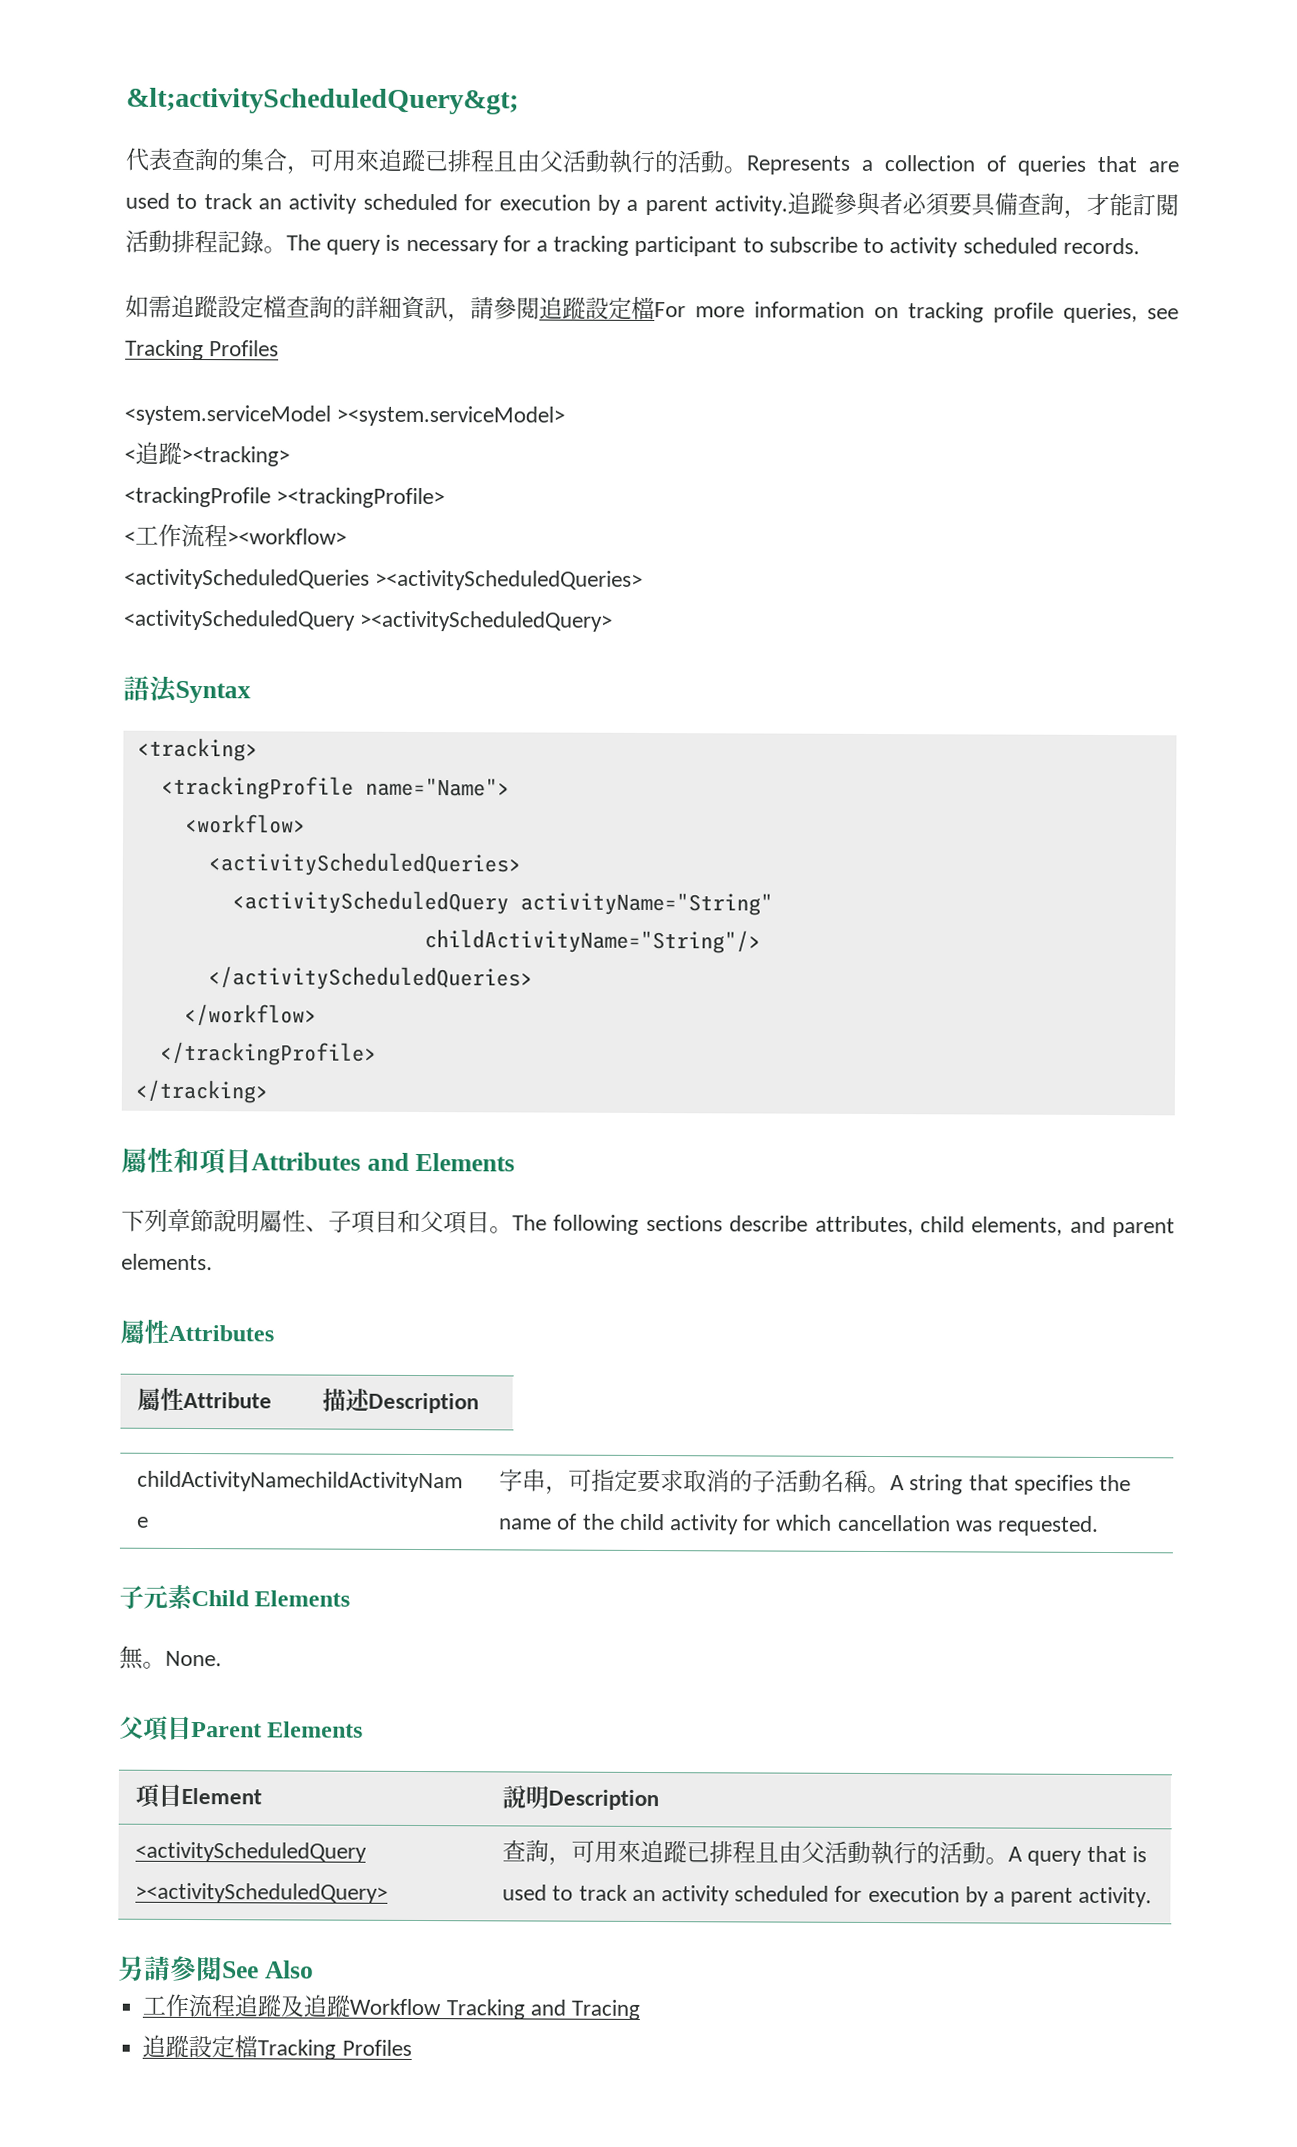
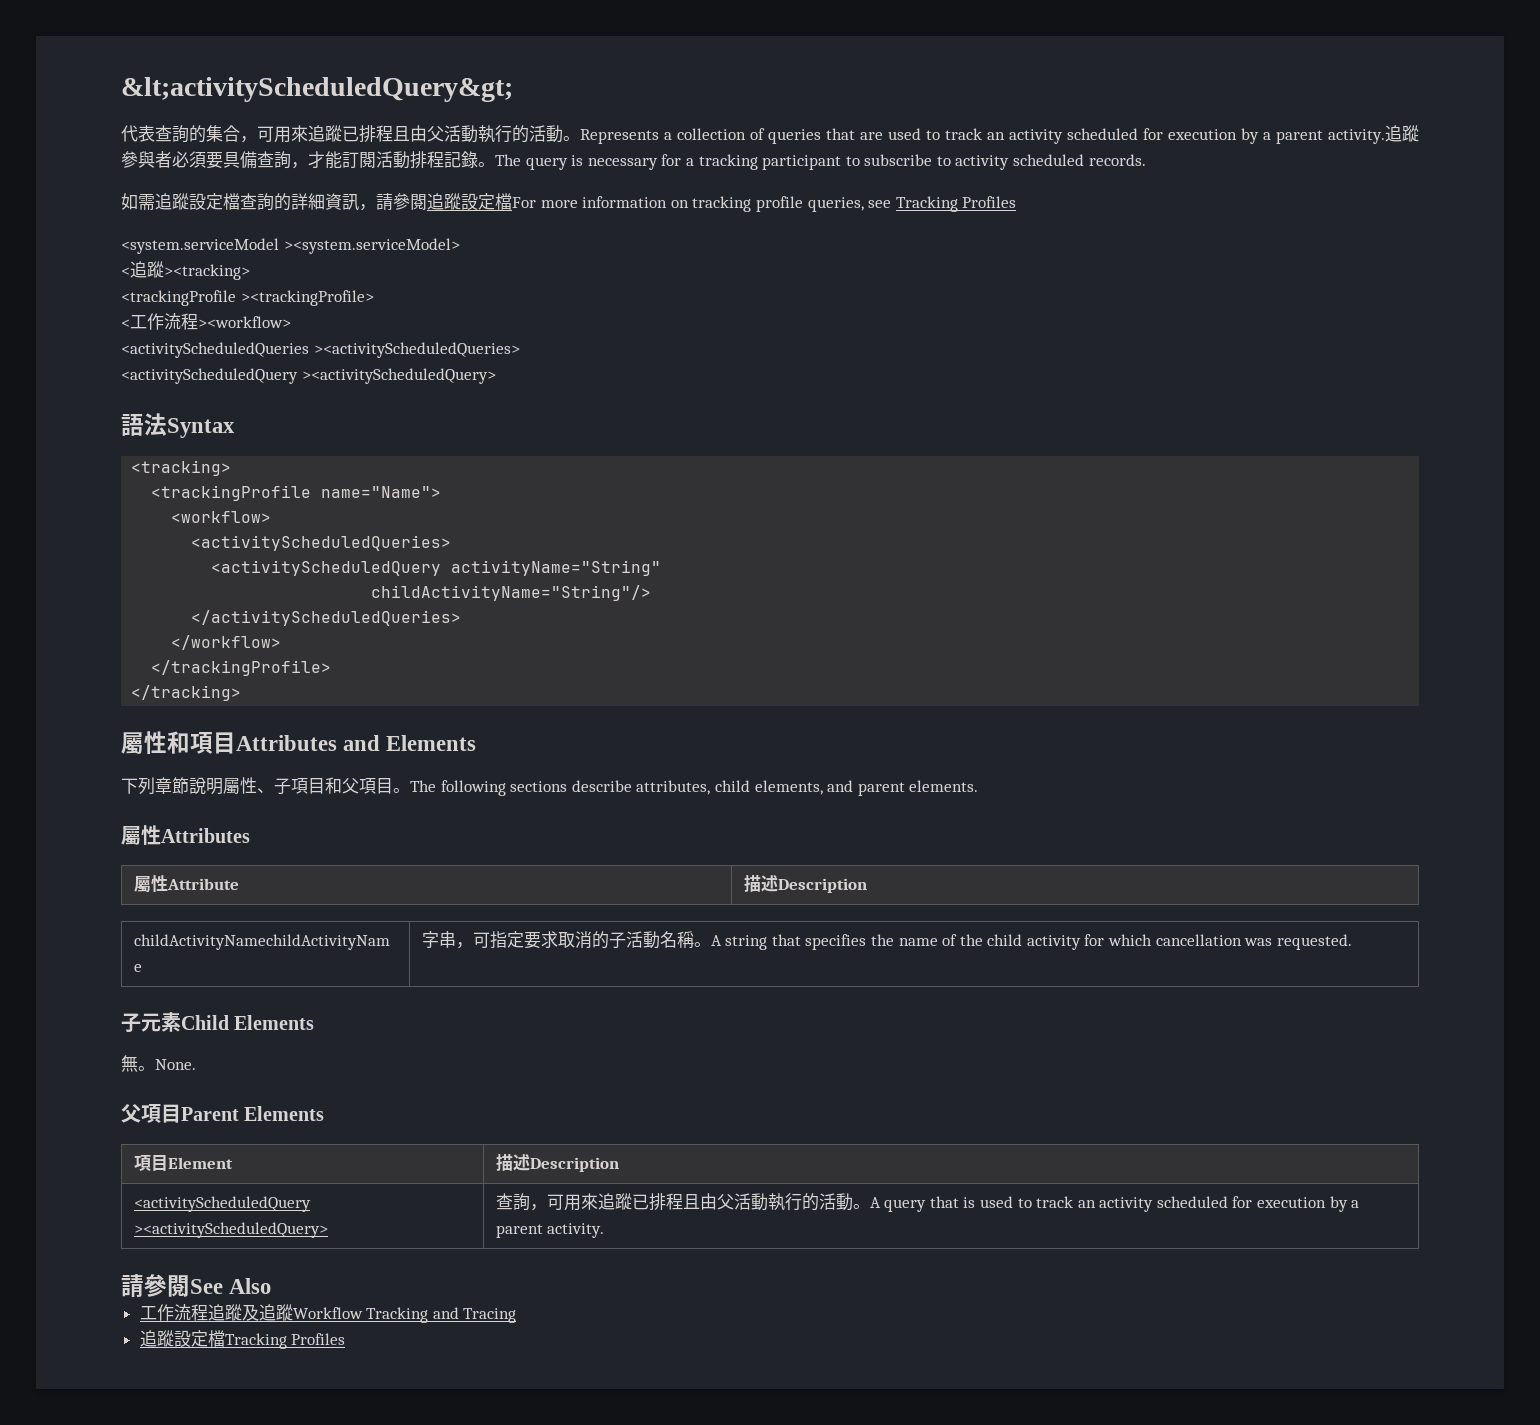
- 項目Element | 說明Description
+ 項目Element | 描述Description
- 另請參閱See Also
+ 請參閱See Also

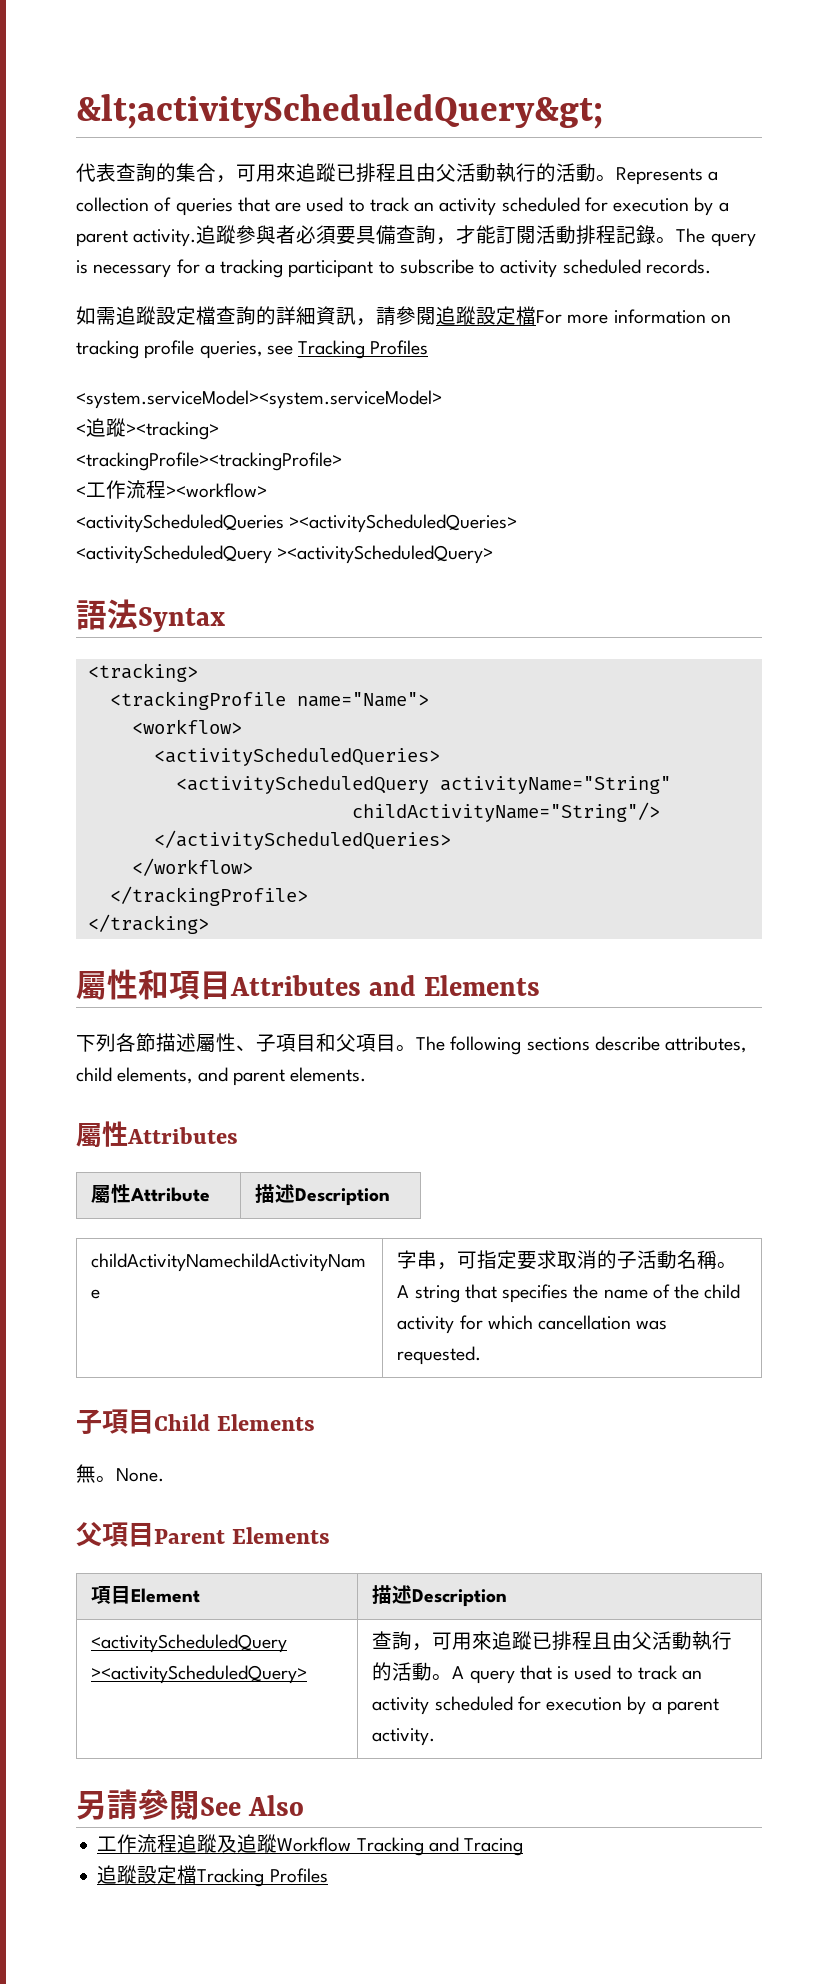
- <system.serviceModel ><system.serviceModel>
+ <system.serviceModel><system.serviceModel>
- <trackingProfile ><trackingProfile>
+ <trackingProfile><trackingProfile>
- 下列章節說明屬性、子項目和父項目。
+ 下列各節描述屬性、子項目和父項目。
- 子元素Child Elements
+ 子項目Child Elements
- 請參閱See Also
+ 另請參閱See Also

